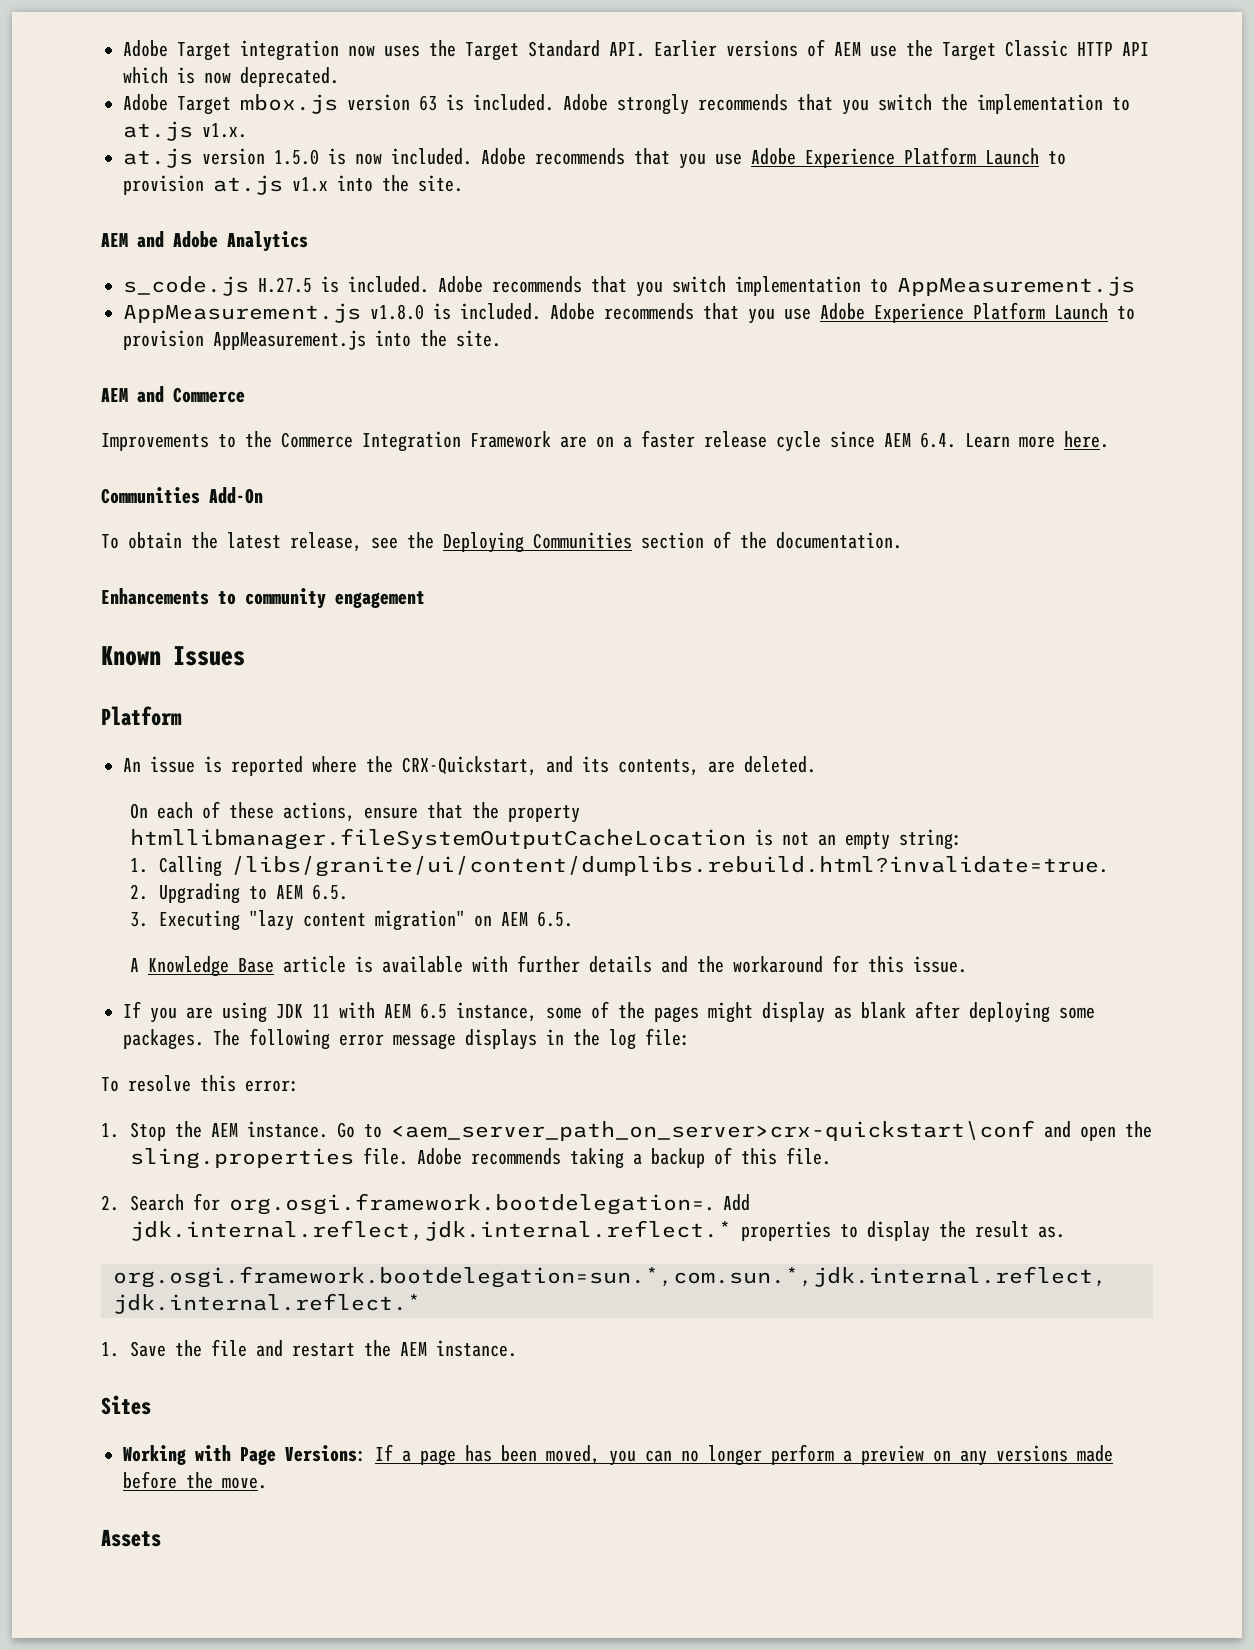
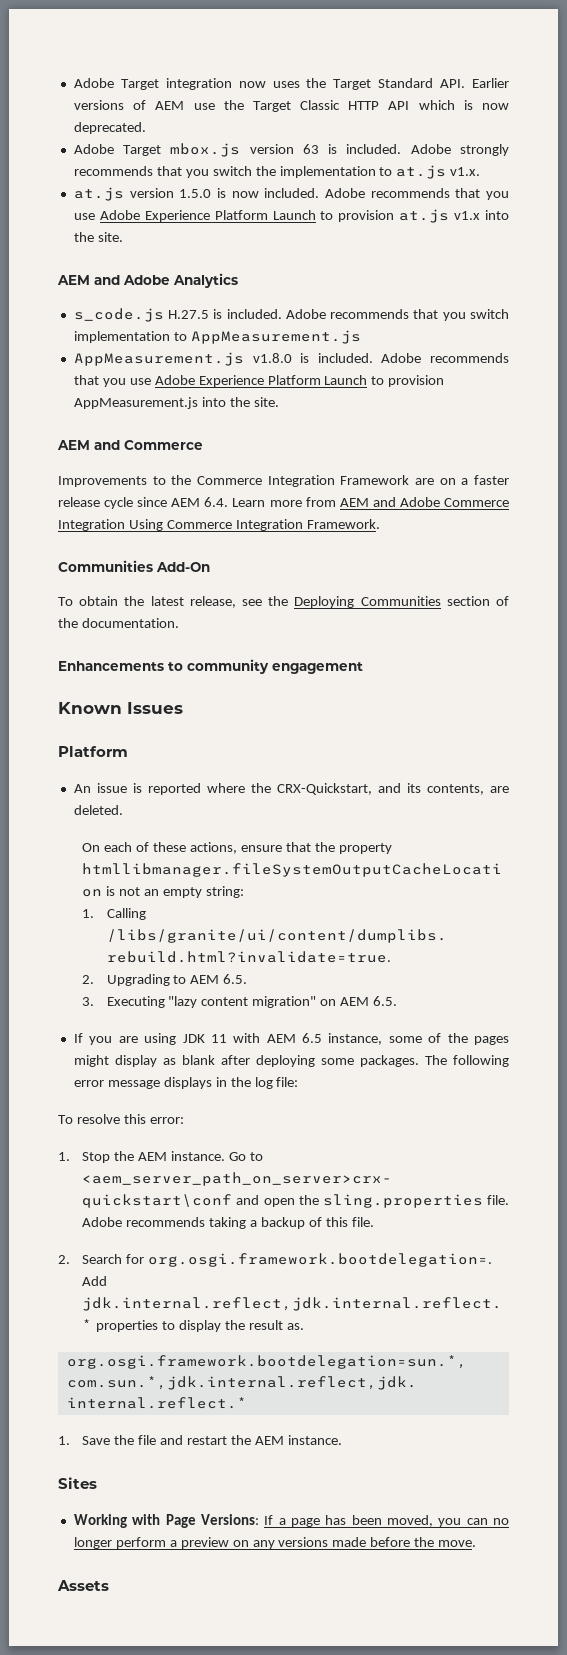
- Improvements to the Commerce Integration Framework are on a faster release cycle since AEM 6.4. Learn more here.
+ Improvements to the Commerce Integration Framework are on a faster release cycle since AEM 6.4. Learn more from AEM and Adobe Commerce Integration Using Commerce Integration Framework.
- A Knowledge Base article is available with further details and the workaround for this issue.

